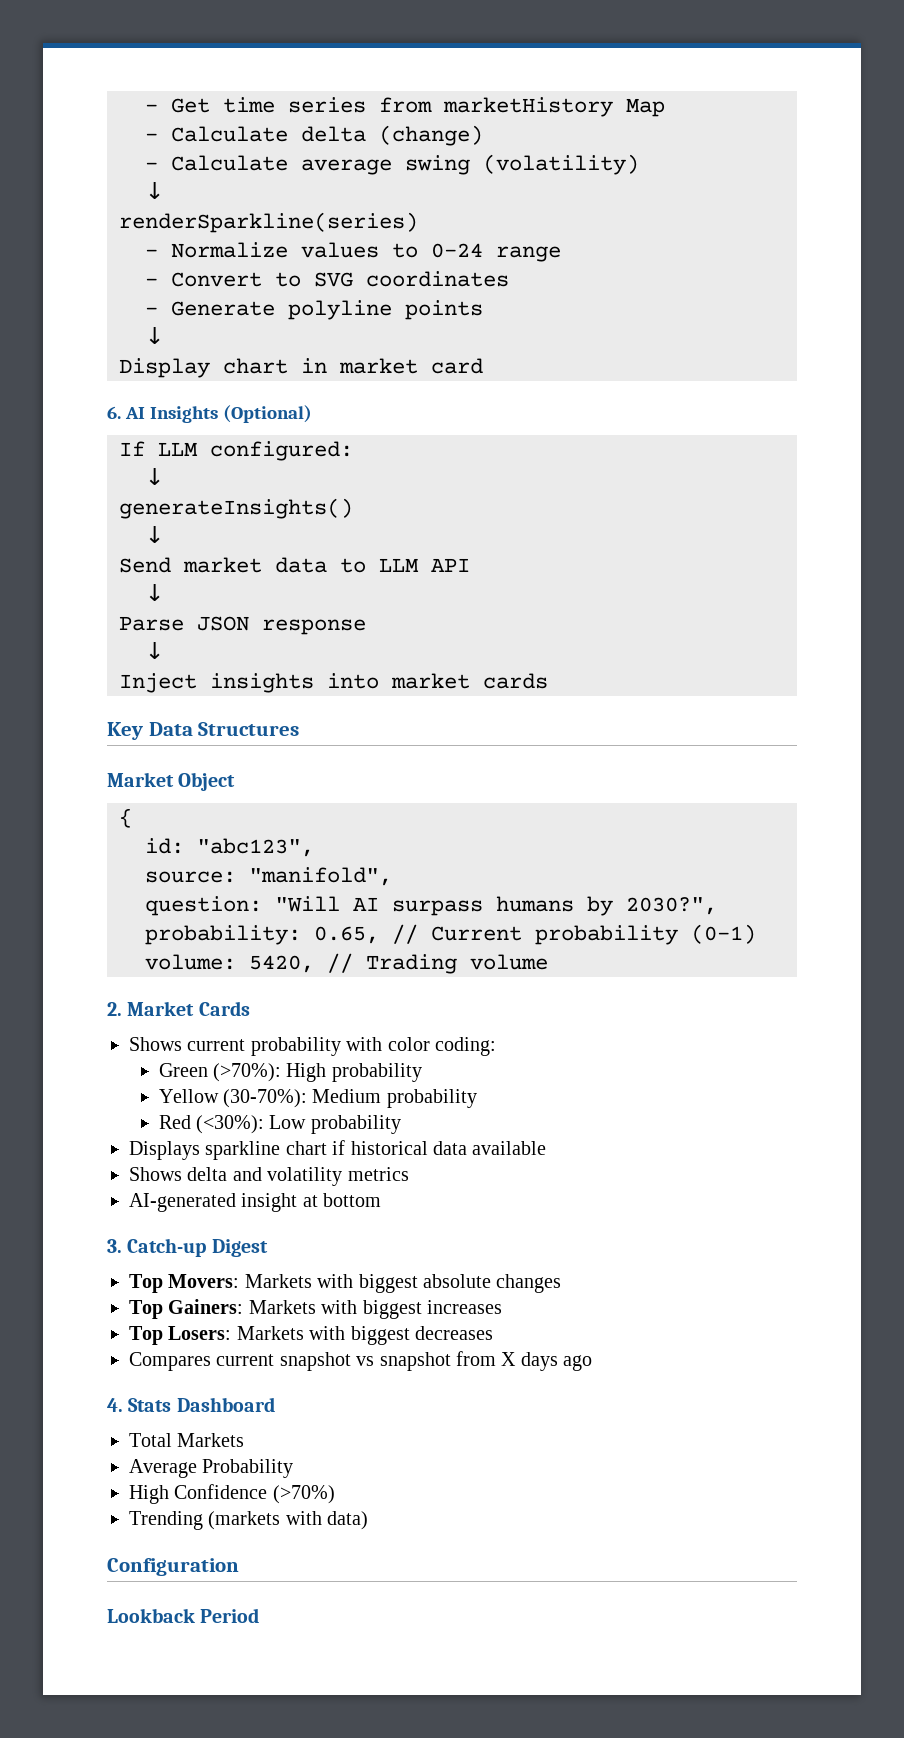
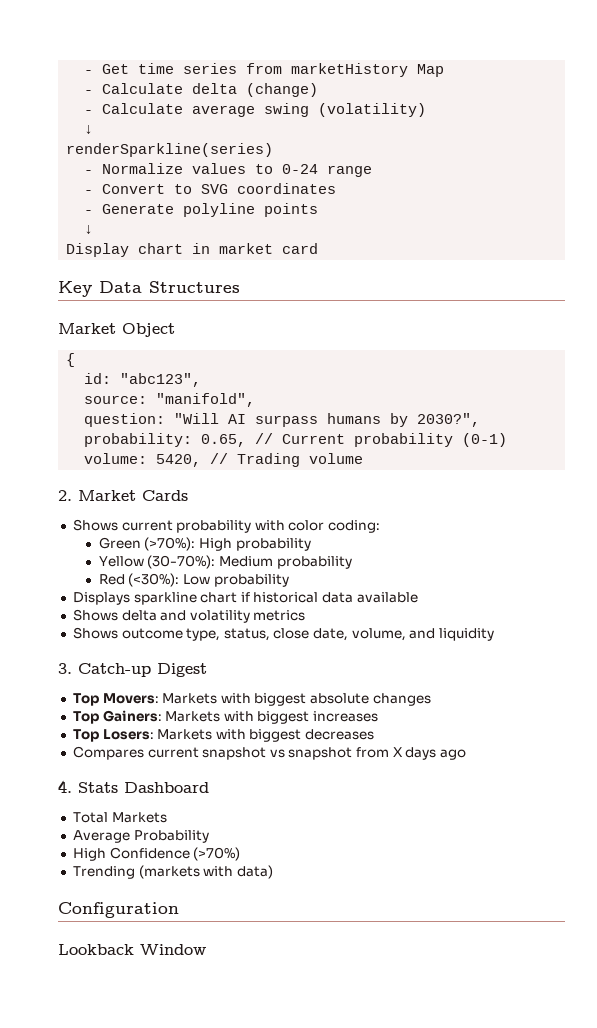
- 6. AI Insights (Optional)
- If LLM configured:
- ↓
- generateInsights()
- ↓
- Send market data to LLM API
- ↓
- Parse JSON response
- ↓
- Inject insights into market cards
- AI-generated insight at bottom
+ Shows outcome type, status, close date, volume, and liquidity
- Lookback Period
+ Lookback Window

